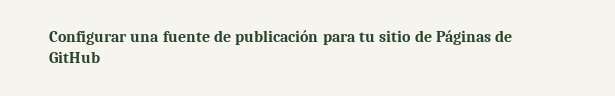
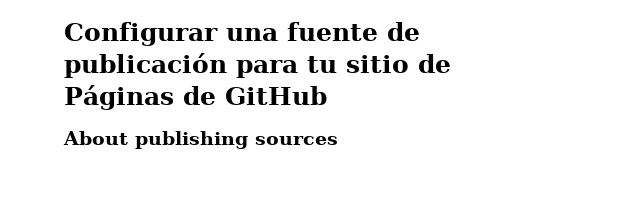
+ About publishing sources

